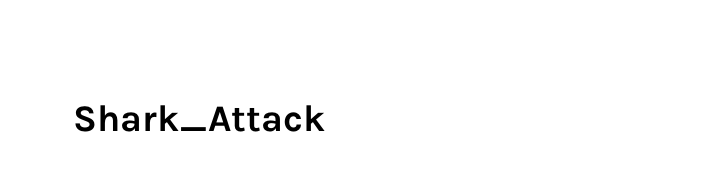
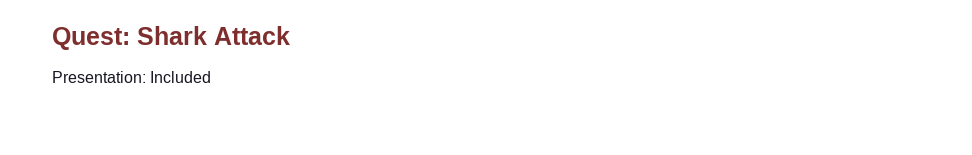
- Shark_Attack
+ Quest: Shark Attack
+ Presentation: Included

